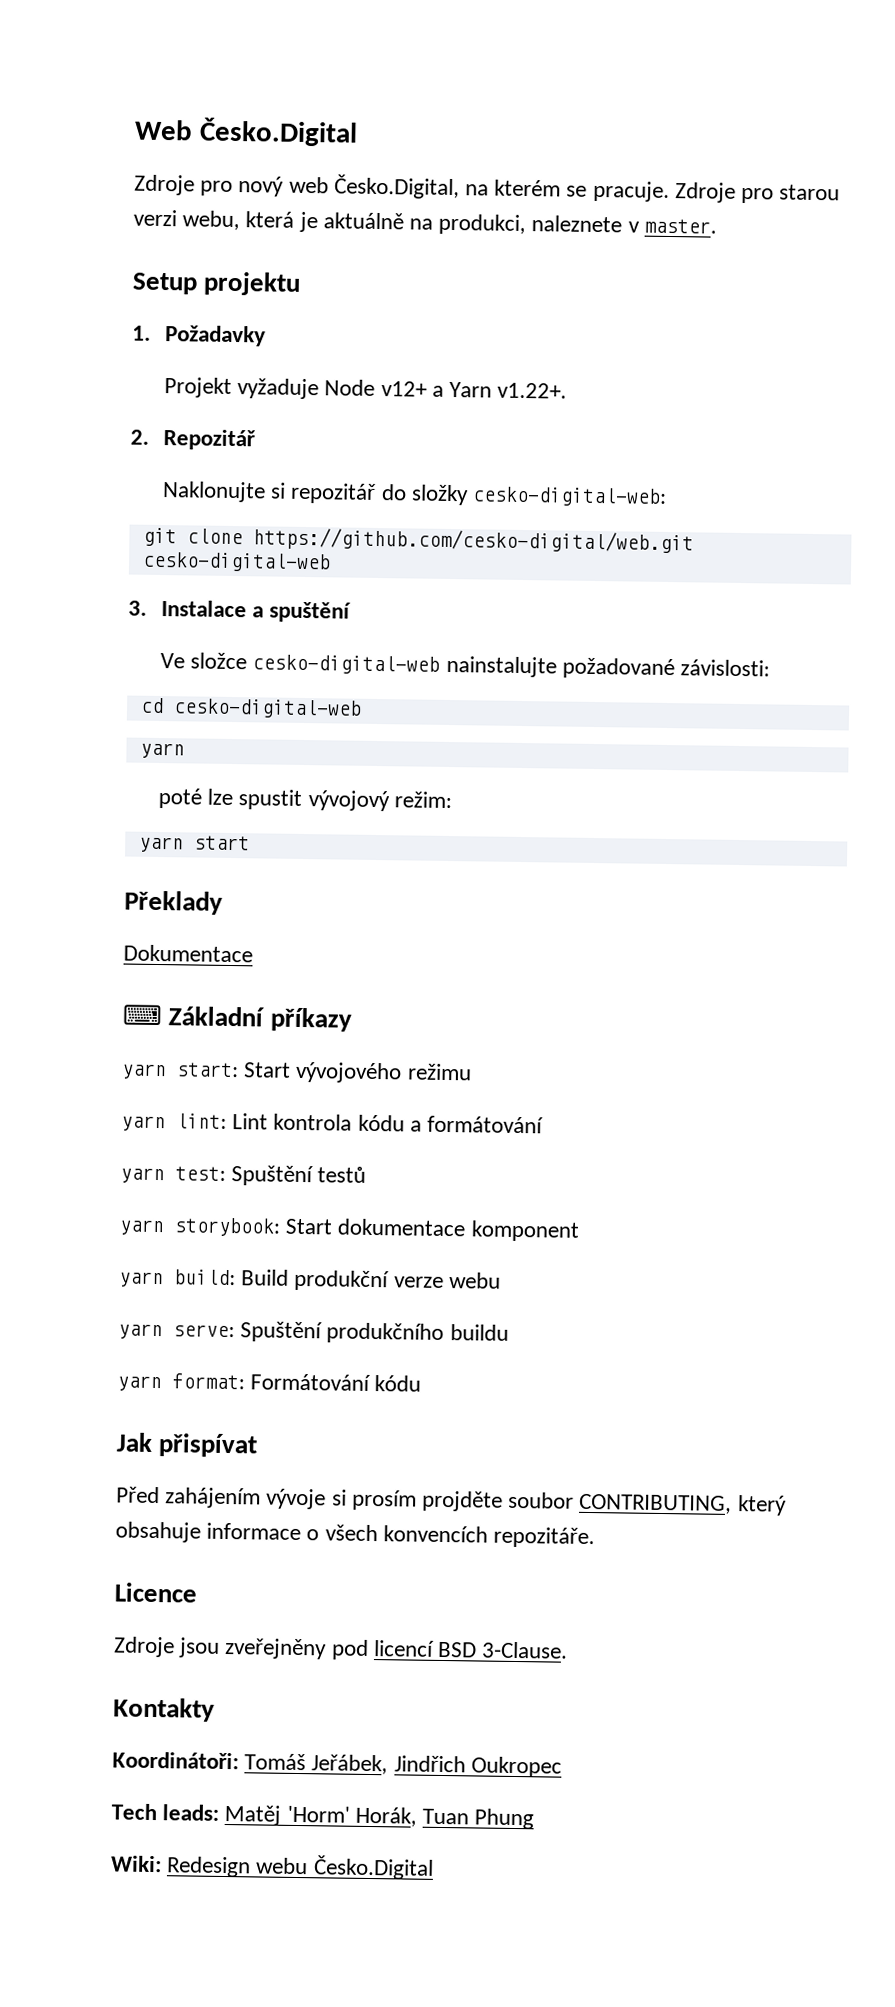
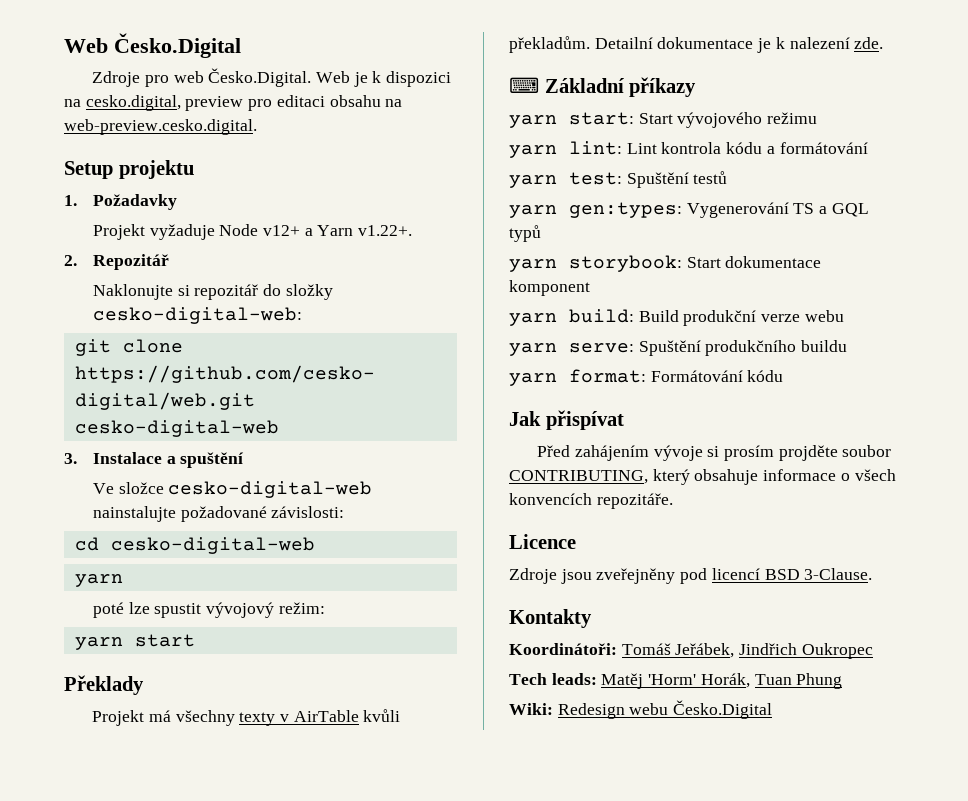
- Zdroje pro nový web Česko.Digital, na kterém se pracuje. Zdroje pro starou verzi webu, která je aktuálně na produkci, naleznete v master.
+ Zdroje pro web Česko.Digital. Web je k dispozici na cesko.digital, preview pro editaci obsahu na web-preview.cesko.digital.
- Dokumentace
+ Projekt má všechny texty v AirTable kvůli překladům. Detailní dokumentace je k nalezení zde.
+ yarn gen:types: Vygenerování TS a GQL typů

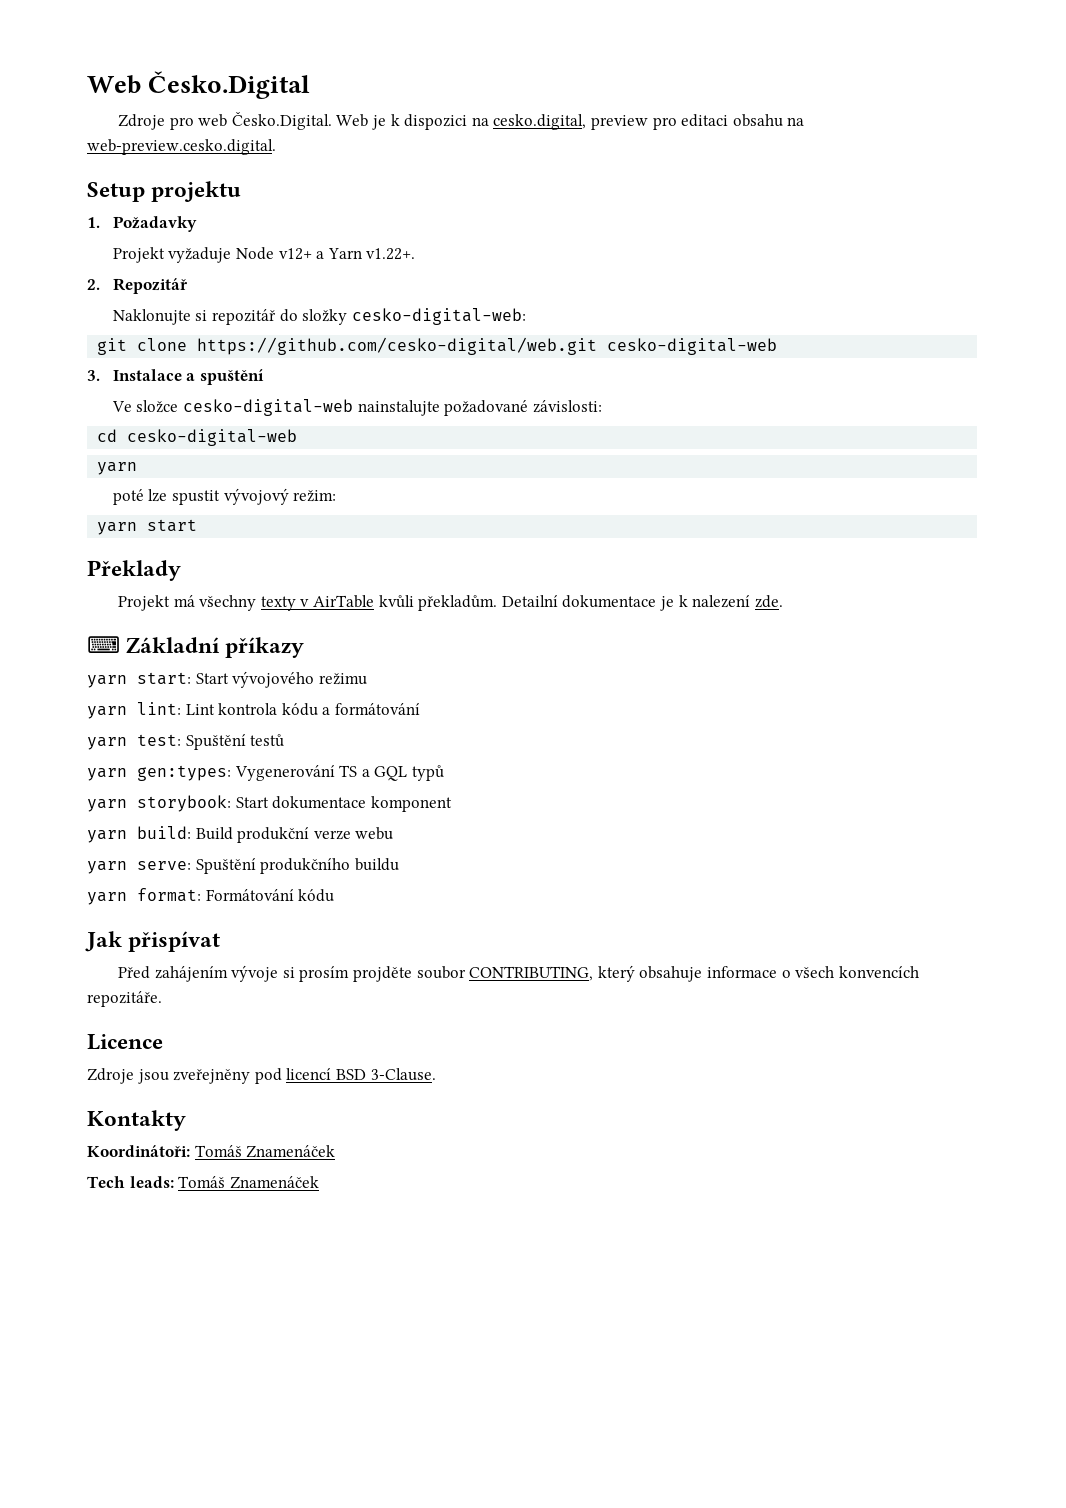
- Koordinátoři: Tomáš Jeřábek, Jindřich Oukropec
+ Koordinátoři: Tomáš Znamenáček
- Tech leads: Matěj 'Horm' Horák, Tuan Phung
- Wiki: Redesign webu Česko.Digital
+ Tech leads: Tomáš Znamenáček

